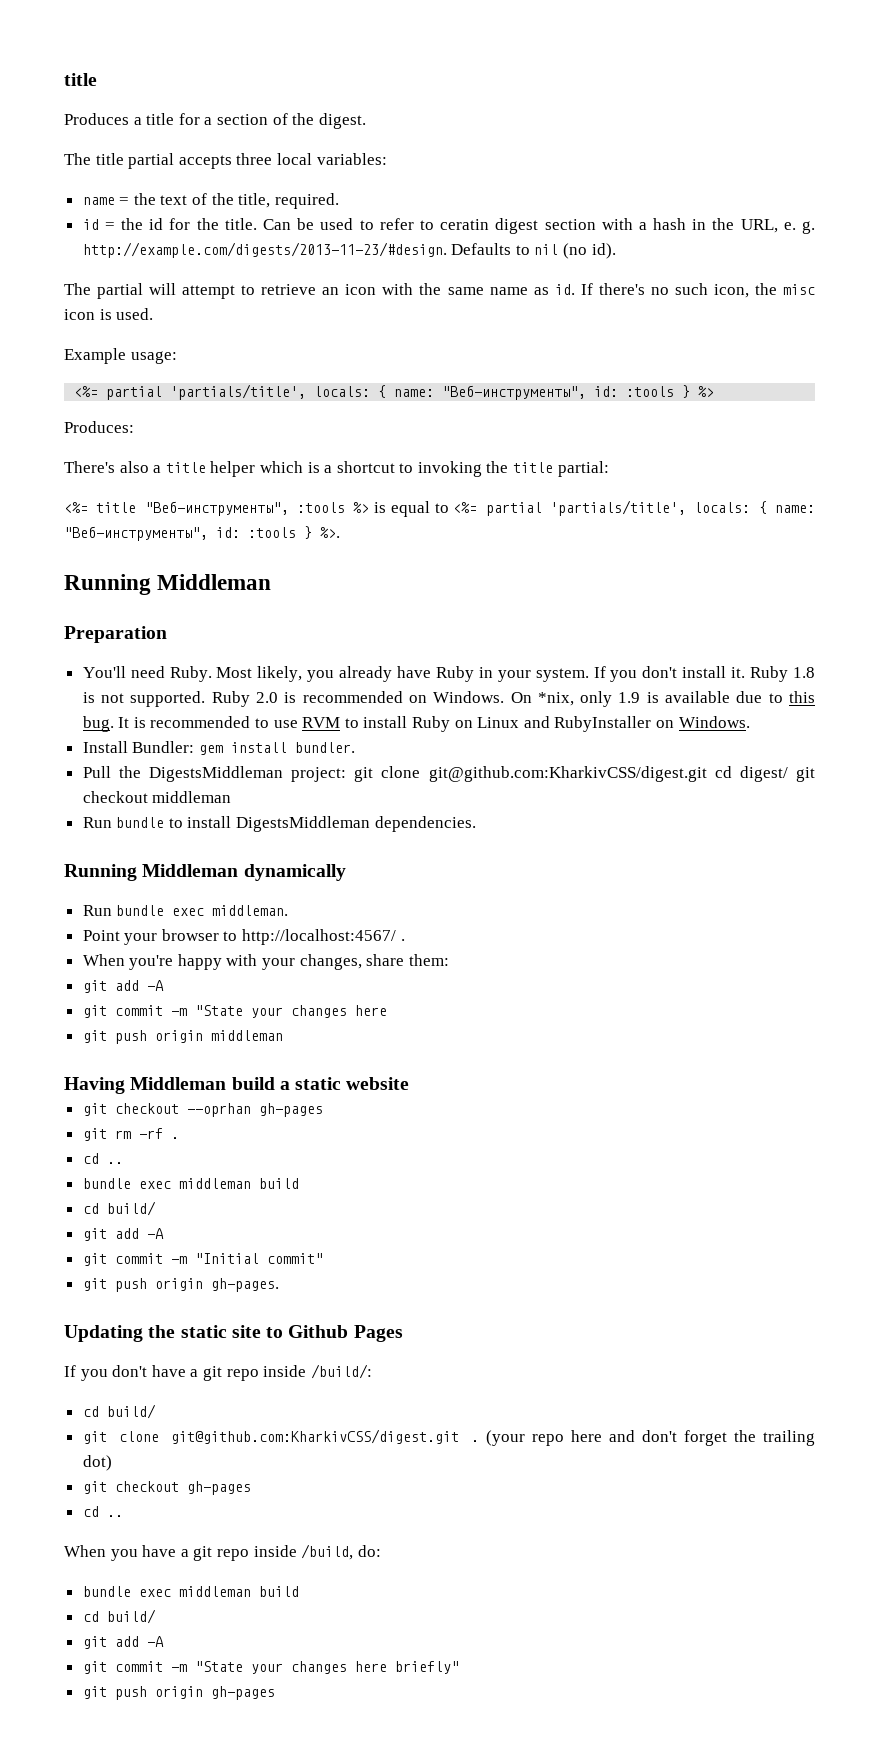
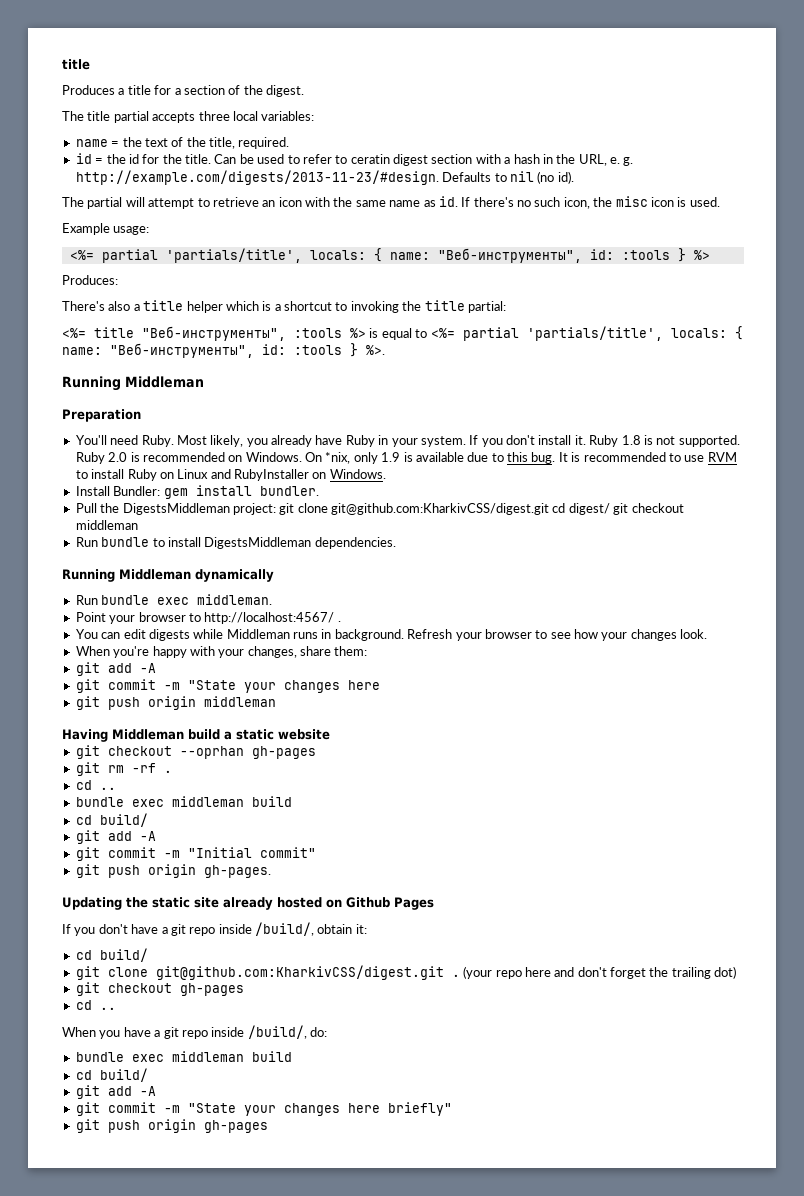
+ You can edit digests while Middleman runs in background. Refresh your browser to see how your changes look.
- Updating the static site to Github Pages
+ Updating the static site already hosted on Github Pages
- If you don't have a git repo inside /build/:
+ If you don't have a git repo inside /build/, obtain it:
- When you have a git repo inside /build, do:
+ When you have a git repo inside /build/, do:

